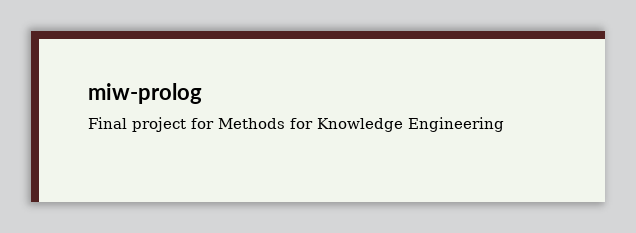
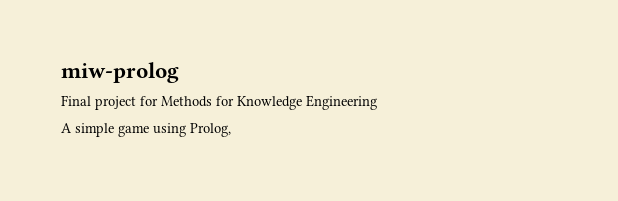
+ A simple game using Prolog,

